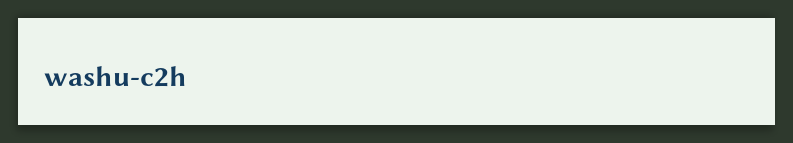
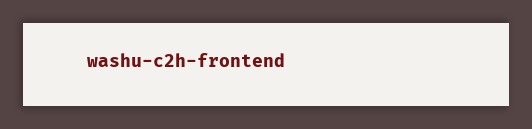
- washu-c2h
+ washu-c2h-frontend

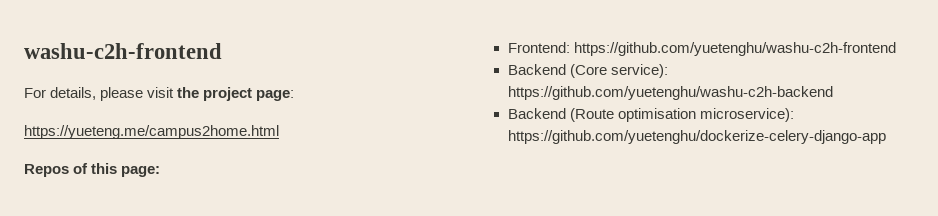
+ For details, please visit the project page:
+ https://yueteng.me/campus2home.html
+ Repos of this page:
+ Frontend: https://github.com/yuetenghu/washu-c2h-frontend
+ Backend (Core service): https://github.com/yuetenghu/washu-c2h-backend
+ Backend (Route optimisation microservice): https://github.com/yuetenghu/dockerize-celery-django-app

